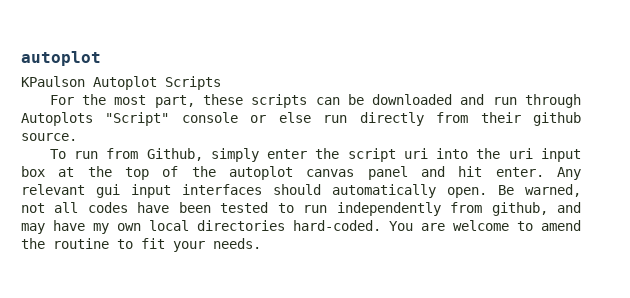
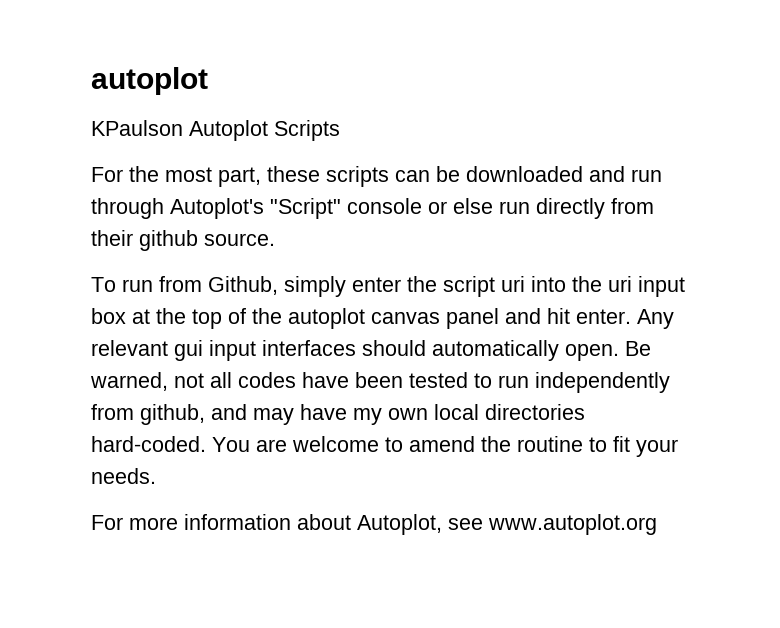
- For the most part, these scripts can be downloaded and run through Autoplots "Script" console or else run directly from their github source.
+ For the most part, these scripts can be downloaded and run through Autoplot's "Script" console or else run directly from their github source.
+ For more information about Autoplot, see www.autoplot.org

